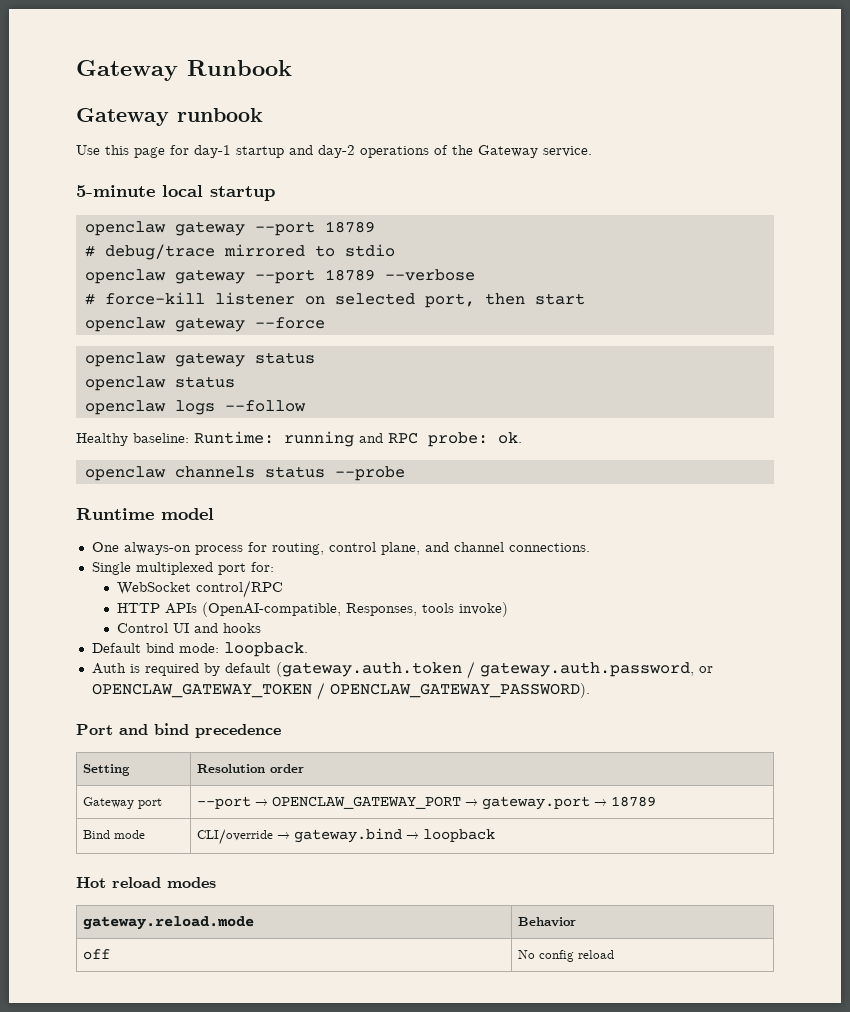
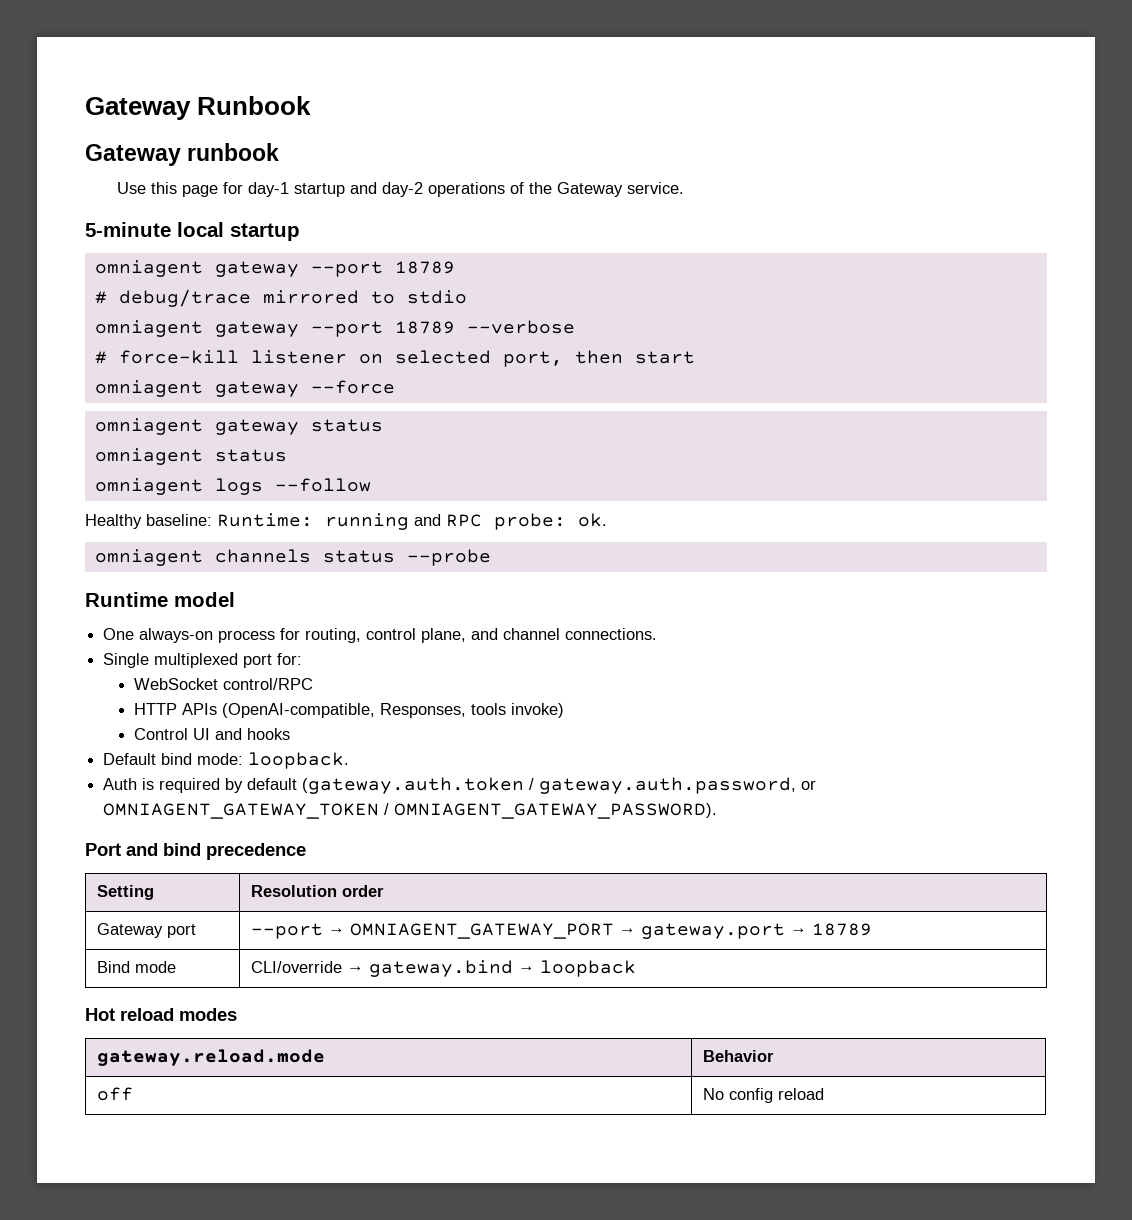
  5-minute local startup
- openclaw gateway --port 18789
+ omniagent gateway --port 18789
- openclaw gateway --port 18789 --verbose
+ omniagent gateway --port 18789 --verbose
- openclaw gateway --force
+ omniagent gateway --force
- openclaw gateway status
+ omniagent gateway status
- openclaw status
- openclaw logs --follow
+ omniagent status
+ omniagent logs --follow
- openclaw channels status --probe
+ omniagent channels status --probe
- Auth is required by default (gateway.auth.token / gateway.auth.password, or OPENCLAW_GATEWAY_TOKEN / OPENCLAW_GATEWAY_PASSWORD).
+ Auth is required by default (gateway.auth.token / gateway.auth.password, or OMNIAGENT_GATEWAY_TOKEN / OMNIAGENT_GATEWAY_PASSWORD).
- Gateway port | --port → OPENCLAW_GATEWAY_PORT → gateway.port → 18789
+ Gateway port | --port → OMNIAGENT_GATEWAY_PORT → gateway.port → 18789

